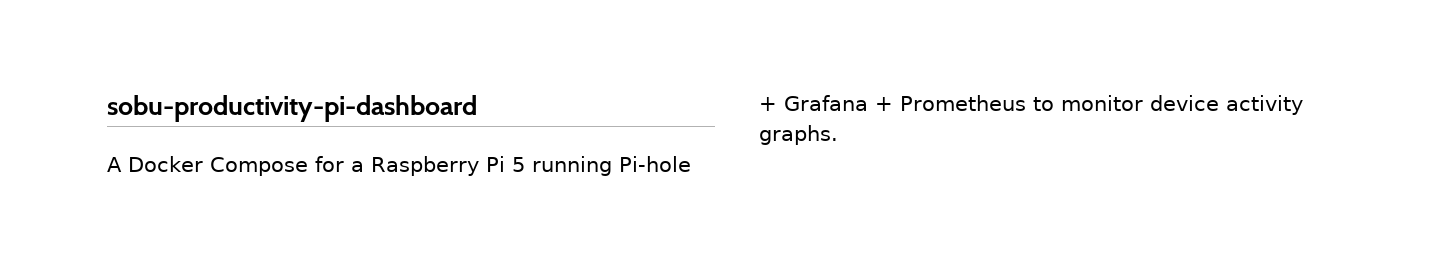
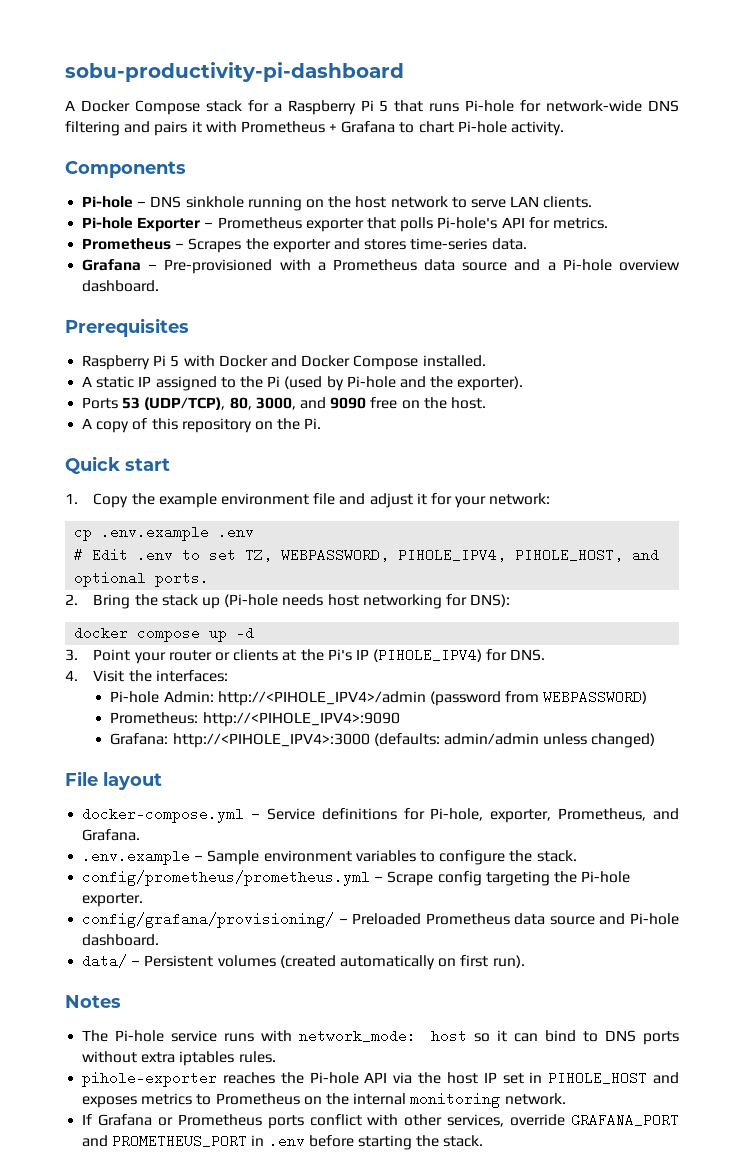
- A Docker Compose for a Raspberry Pi 5 running Pi-hole + Grafana + Prometheus to monitor device activity graphs.
+ A Docker Compose stack for a Raspberry Pi 5 that runs Pi-hole for network-wide DNS filtering and pairs it with Prometheus + Grafana to chart Pi-hole activity.
+ Components
+ Pi-hole – DNS sinkhole running on the host network to serve LAN clients.
+ Pi-hole Exporter – Prometheus exporter that polls Pi-hole's API for metrics.
+ Prometheus – Scrapes the exporter and stores time-series data.
+ Grafana – Pre-provisioned with a Prometheus data source and a Pi-hole overview dashboard.
+ Prerequisites
+ Raspberry Pi 5 with Docker and Docker Compose installed.
+ A static IP assigned to the Pi (used by Pi-hole and the exporter).
+ Ports 53 (UDP/TCP), 80, 3000, and 9090 free on the host.
+ A copy of this repository on the Pi.
+ Quick start
+ 1. Copy the example environment file and adjust it for your network:
+ cp .env.example .env
+ # Edit .env to set TZ, WEBPASSWORD, PIHOLE_IPV4, PIHOLE_HOST, and optional ports.
+ 2. Bring the stack up (Pi-hole needs host networking for DNS):
+ docker compose up -d
+ 3. Point your router or clients at the Pi's IP (PIHOLE_IPV4) for DNS.
+ 4. Visit the interfaces:
+ Pi-hole Admin: http://<PIHOLE_IPV4>/admin (password from WEBPASSWORD)
+ Prometheus: http://<PIHOLE_IPV4>:9090
+ Grafana: http://<PIHOLE_IPV4>:3000 (defaults: admin/admin unless changed)
+ File layout
+ docker-compose.yml – Service definitions for Pi-hole, exporter, Prometheus, and Grafana.
+ .env.example – Sample environment variables to configure the stack.
+ config/prometheus/prometheus.yml – Scrape config targeting the Pi-hole exporter.
+ config/grafana/provisioning/ – Preloaded Prometheus data source and Pi-hole dashboard.
+ data/ – Persistent volumes (created automatically on first run).
+ Notes
+ The Pi-hole service runs with network_mode: host so it can bind to DNS ports without extra iptables rules.
+ pihole-exporter reaches the Pi-hole API via the host IP set in PIHOLE_HOST and exposes metrics to Prometheus on the internal monitoring network.
+ If Grafana or Prometheus ports conflict with other services, override GRAFANA_PORT and PROMETHEUS_PORT in .env before starting the stack.

